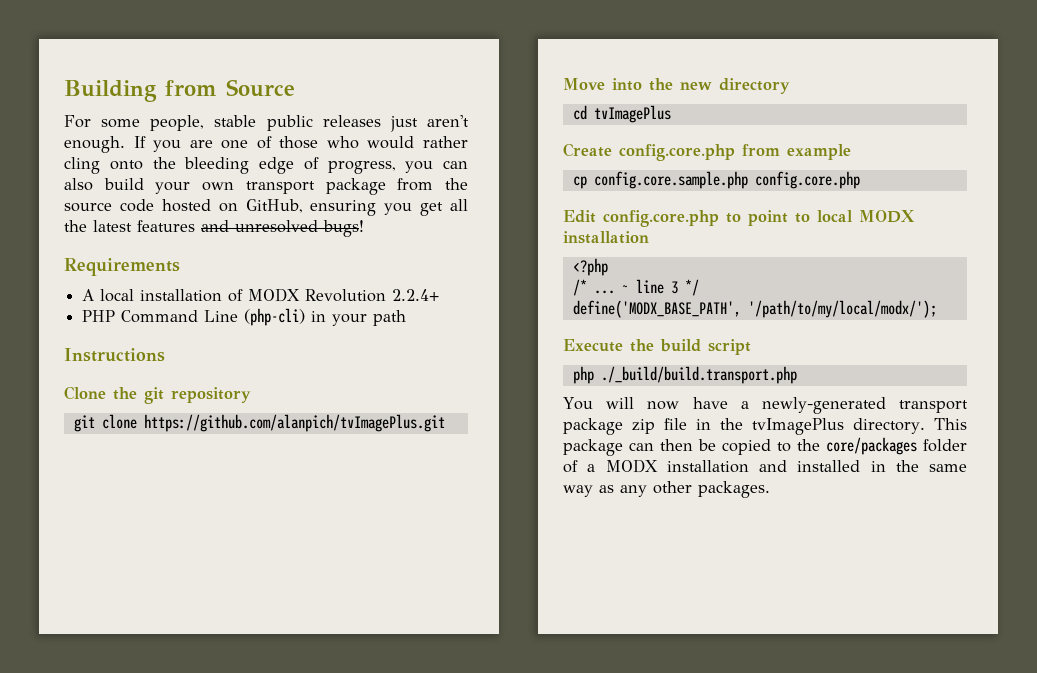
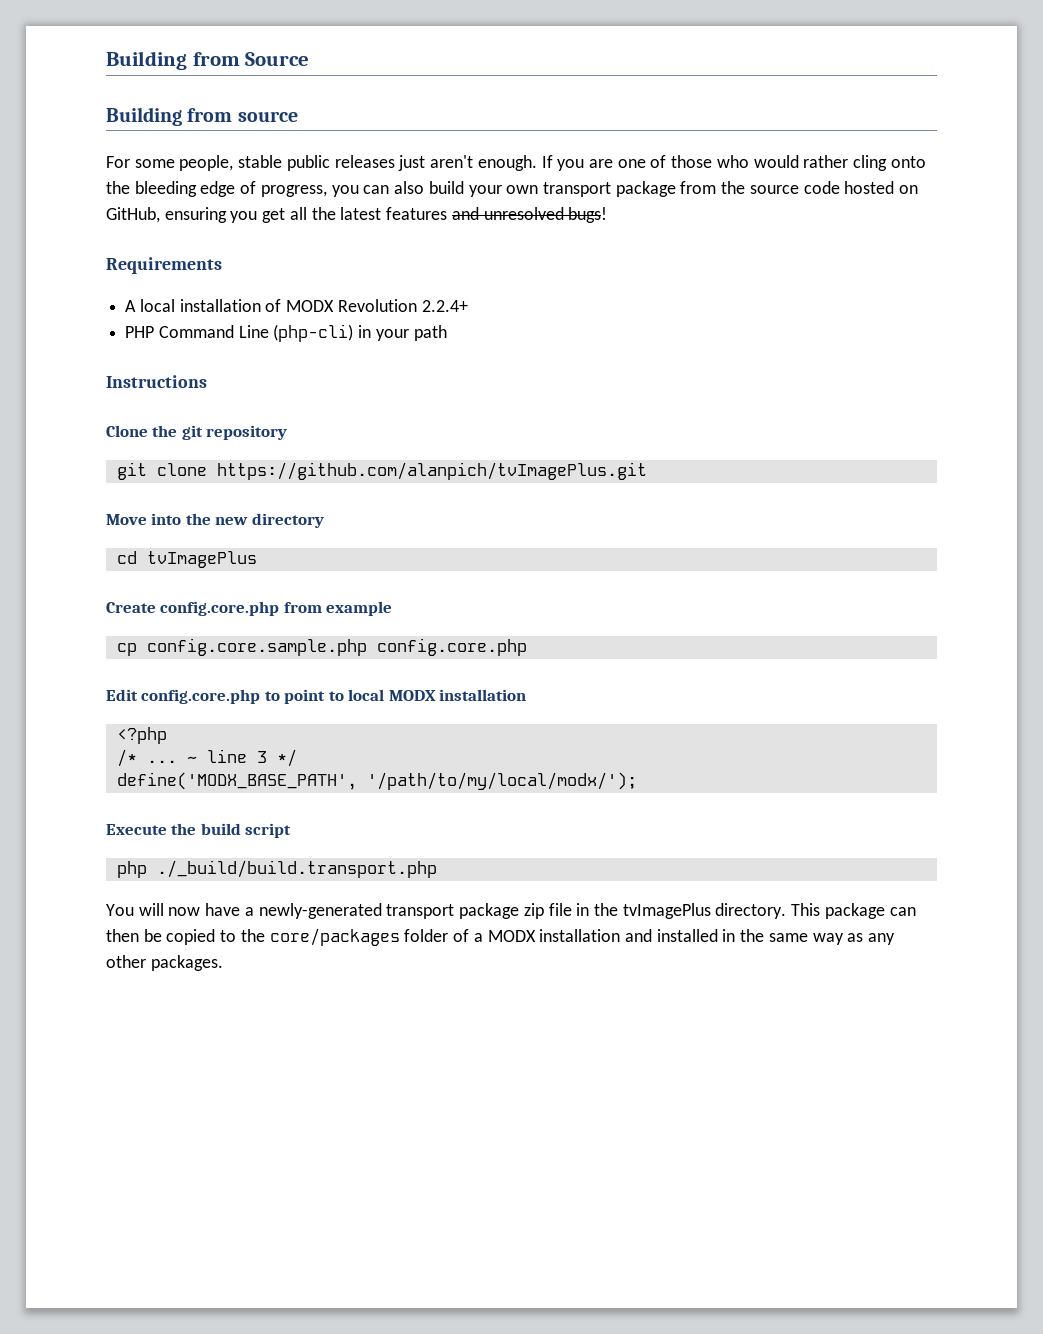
+ Building from source

